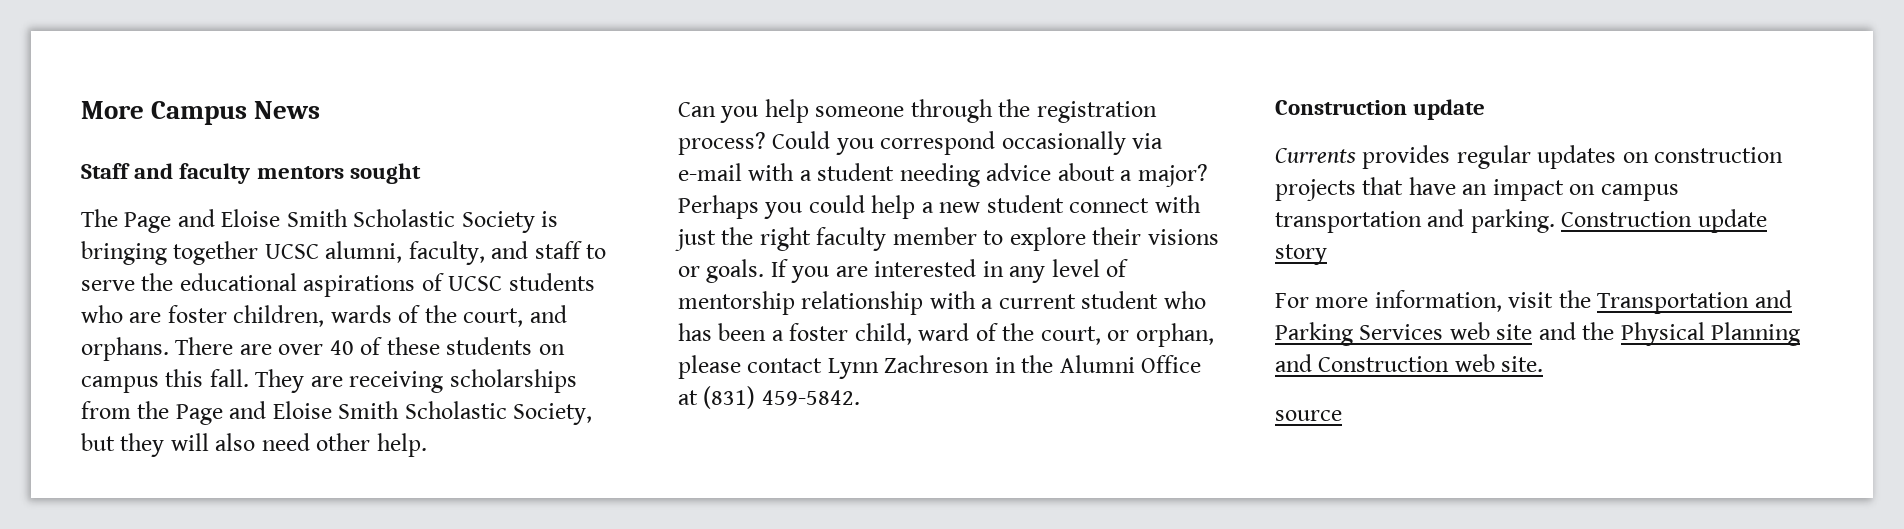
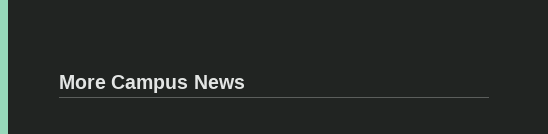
- Staff and faculty mentors sought
- The Page and Eloise Smith Scholastic Society is bringing together UCSC alumni, faculty, and staff to serve the educational aspirations of UCSC students who are foster children, wards of the court, and orphans. There are over 40 of these students on campus this fall. They are receiving scholarships from the Page and Eloise Smith Scholastic Society, but they will also need other help.
- Can you help someone through the registration process? Could you correspond occasionally via e-mail with a student needing advice about a major? Perhaps you could help a new student connect with just the right faculty member to explore their visions or goals. If you are interested in any level of mentorship relationship with a current student who has been a foster child, ward of the court, or orphan, please contact Lynn Zachreson in the Alumni Office at (831) 459-5842.
- Construction update
- Currents provides regular updates on construction projects that have an impact on campus transportation and parking. Construction update story
- For more information, visit the Transportation and Parking Services web site and the Physical Planning and Construction web site.
- source

